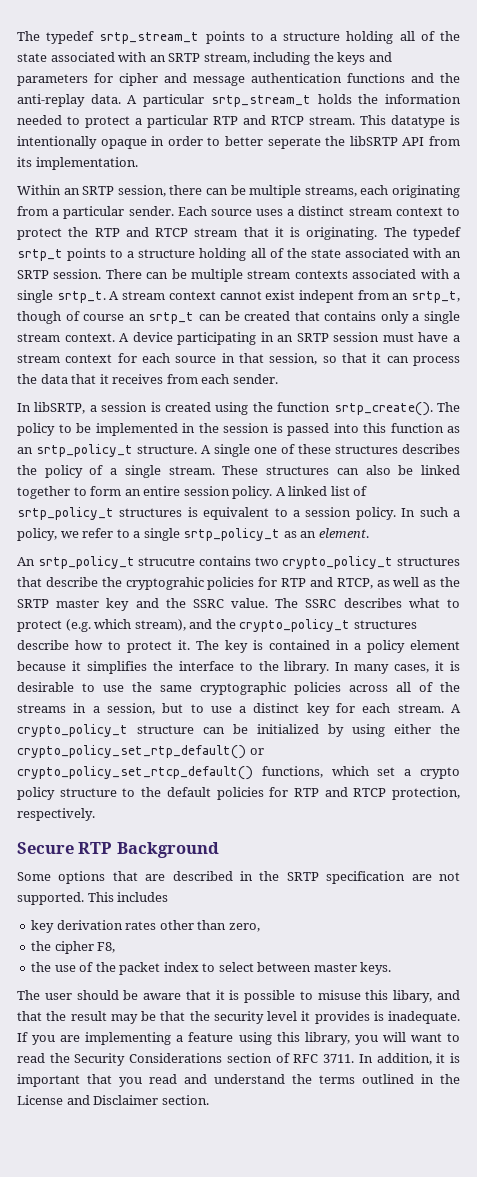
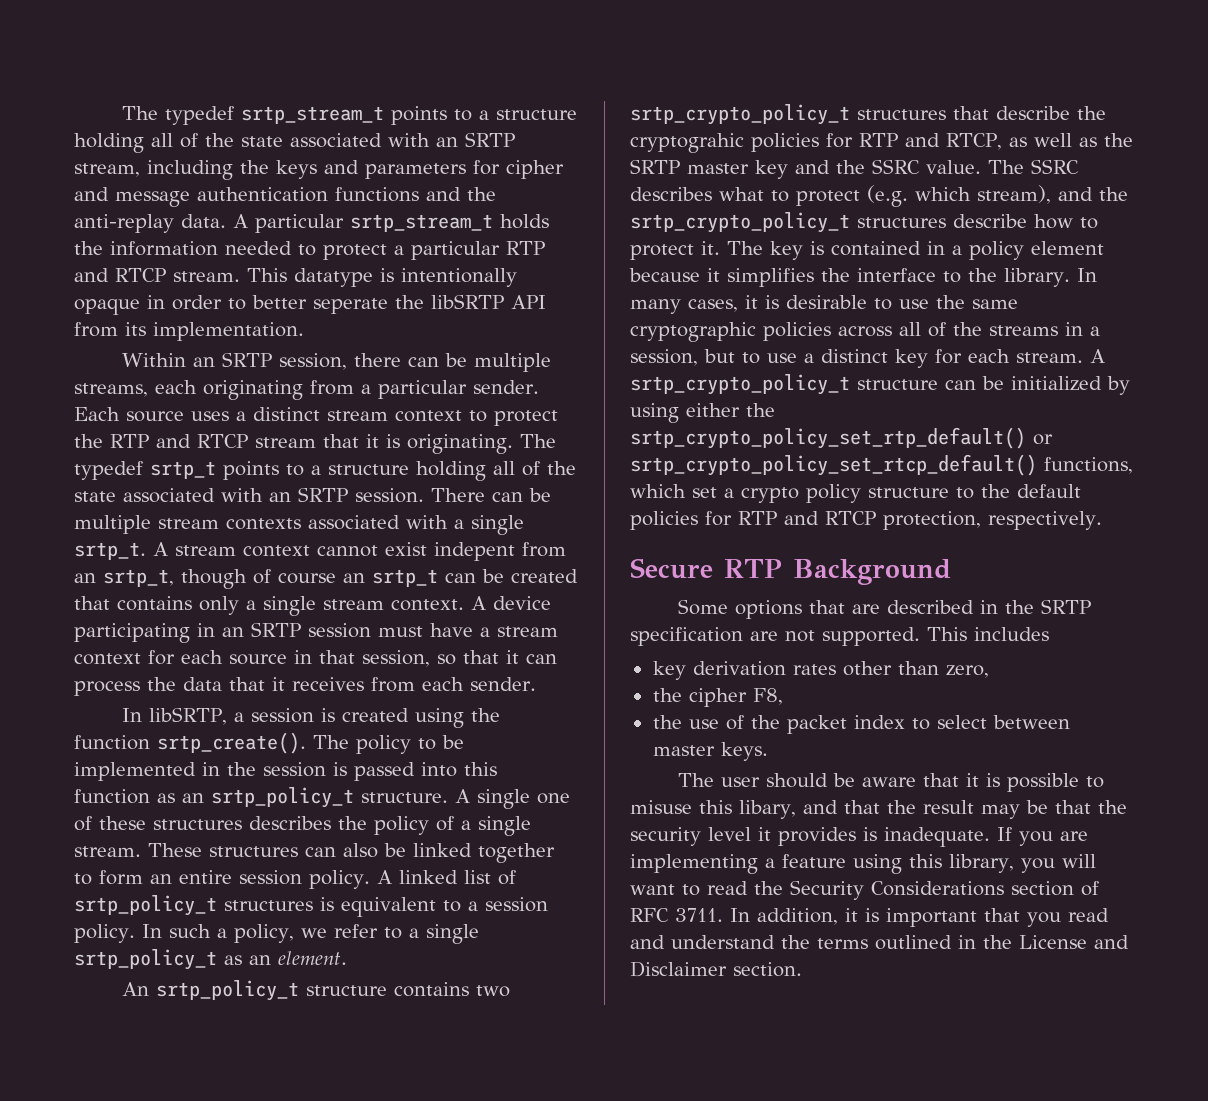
- An srtp_policy_t strucutre contains two crypto_policy_t structures that describe the cryptograhic policies for RTP and RTCP, as well as the SRTP master key and the SSRC value.
+ An srtp_policy_t structure contains two srtp_crypto_policy_t structures that describe the cryptograhic policies for RTP and RTCP, as well as the SRTP master key and the SSRC value.
- The SSRC describes what to protect (e.g. which stream), and the crypto_policy_t structures describe how to protect it.
+ The SSRC describes what to protect (e.g. which stream), and the srtp_crypto_policy_t structures describe how to protect it.
- A crypto_policy_t structure can be initialized by using either the crypto_policy_set_rtp_default() or crypto_policy_set_rtcp_default() functions, which set a crypto policy structure to the default policies for RTP and RTCP protection, respectively.
+ A srtp_crypto_policy_t structure can be initialized by using either the srtp_crypto_policy_set_rtp_default() or srtp_crypto_policy_set_rtcp_default() functions, which set a crypto policy structure to the default policies for RTP and RTCP protection, respectively.

